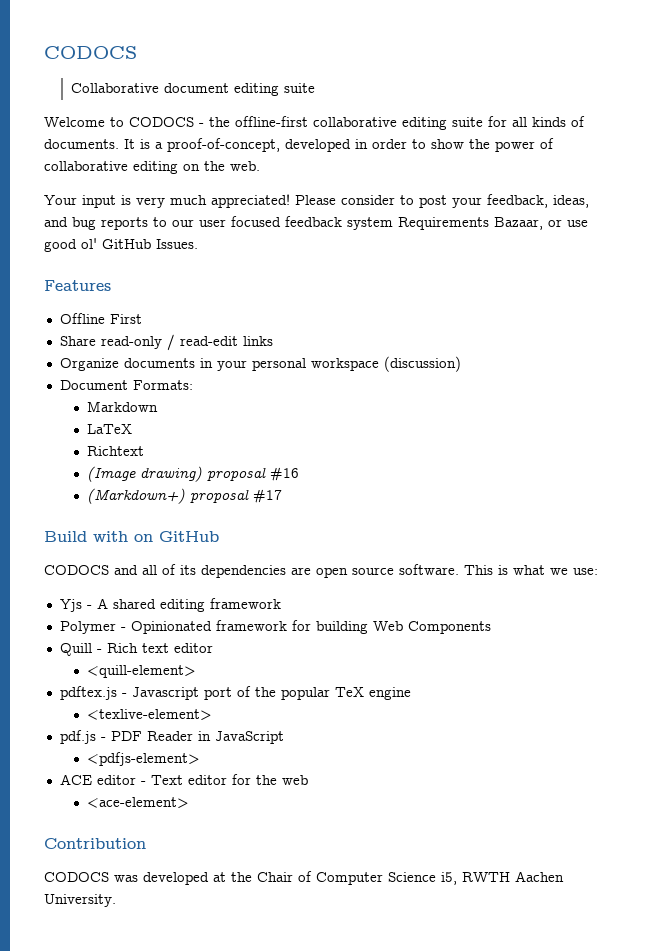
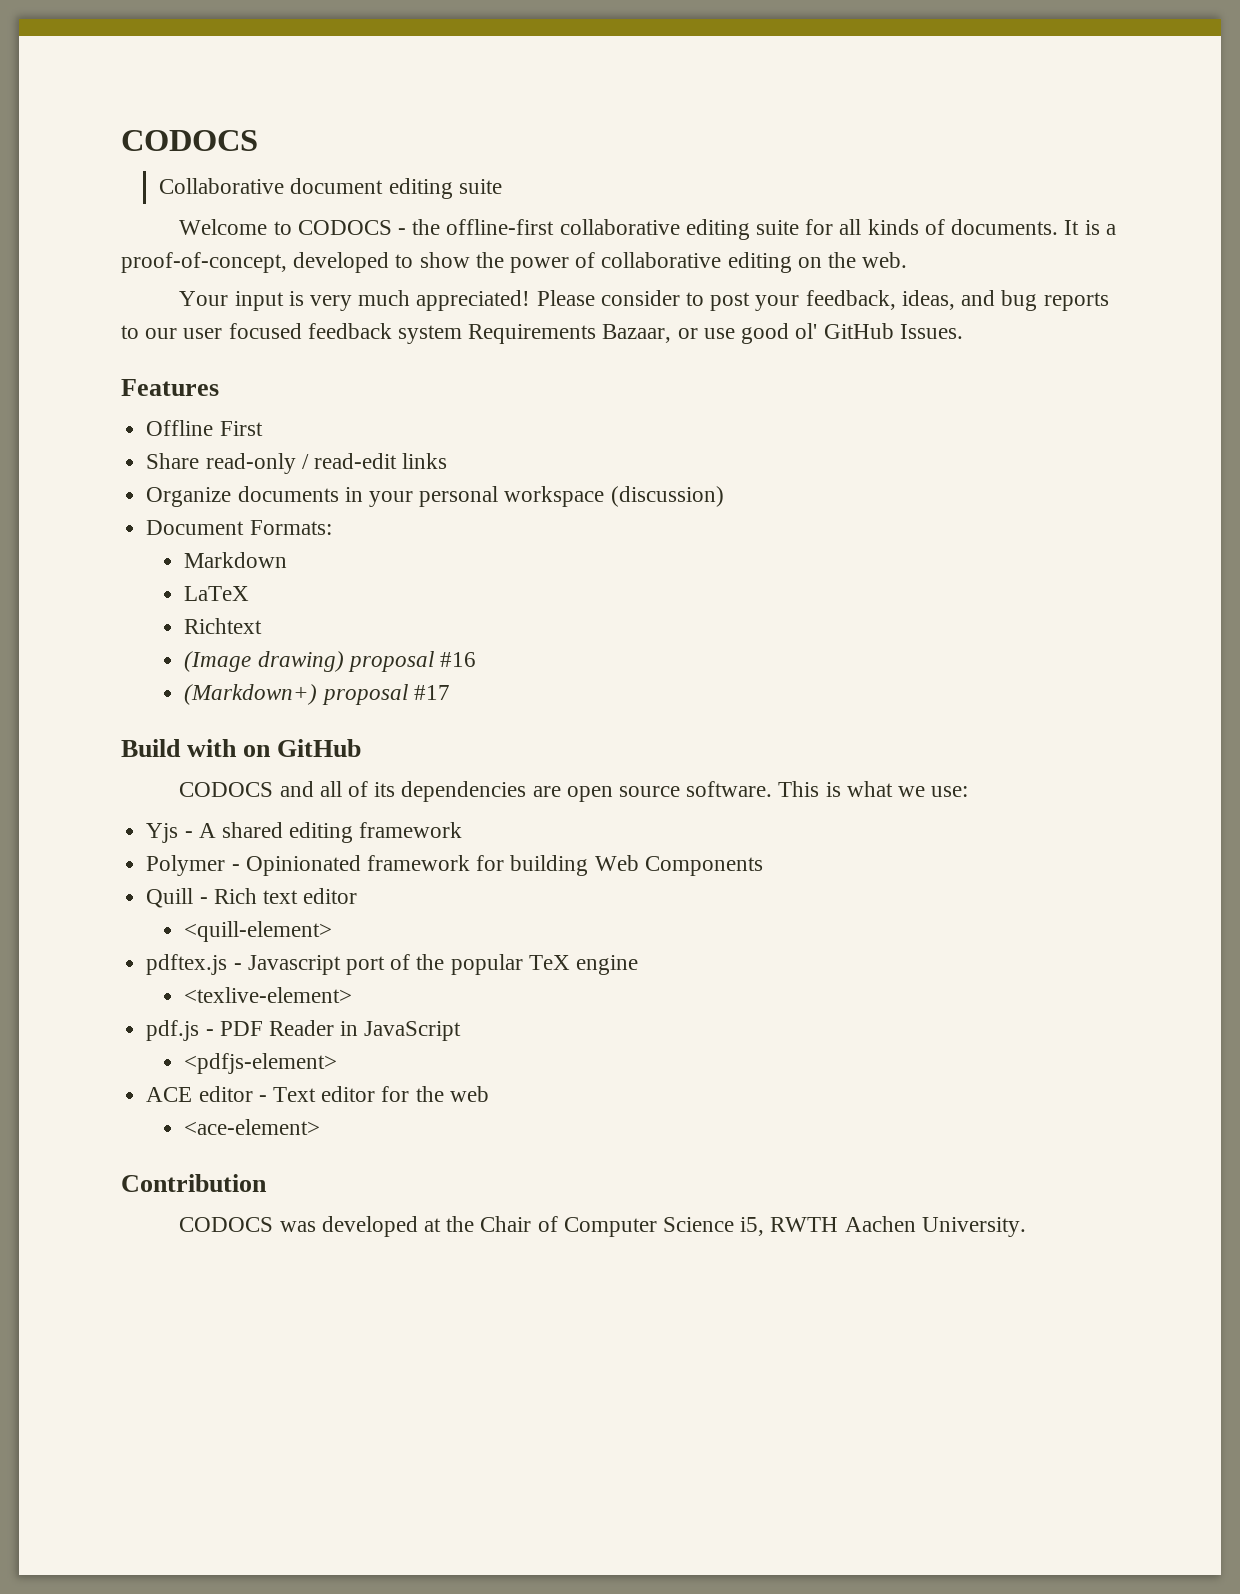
- It is a proof-of-concept, developed in order to show the power of collaborative editing on the web.
+ It is a proof-of-concept, developed to show the power of collaborative editing on the web.

